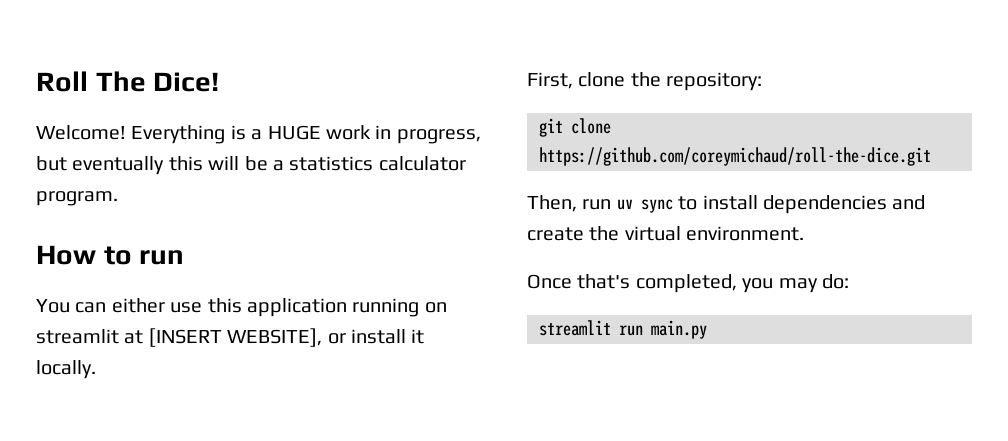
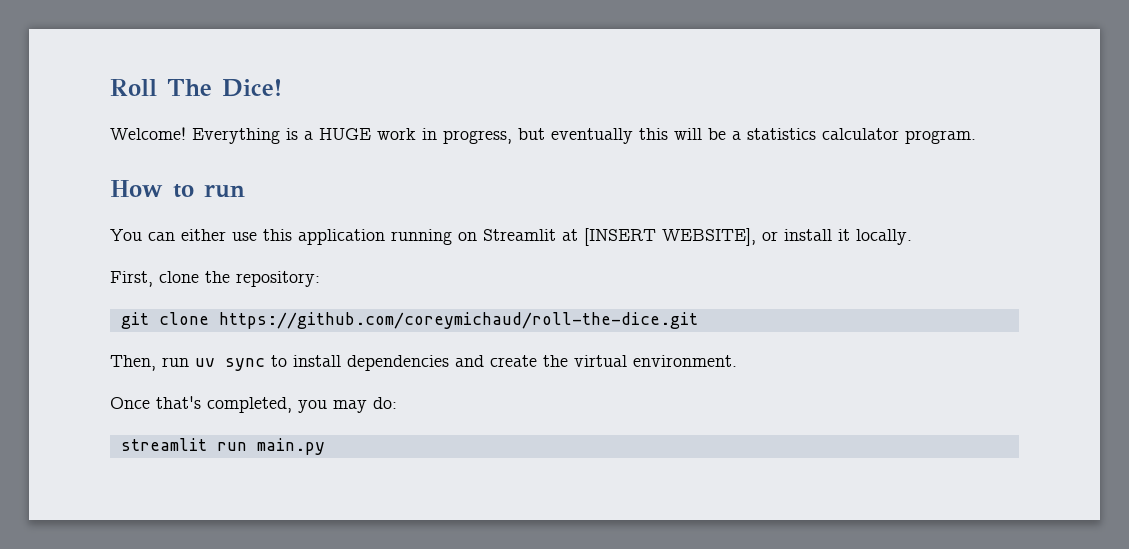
- You can either use this application running on streamlit at [INSERT WEBSITE], or install it locally.
+ You can either use this application running on Streamlit at [INSERT WEBSITE], or install it locally.

